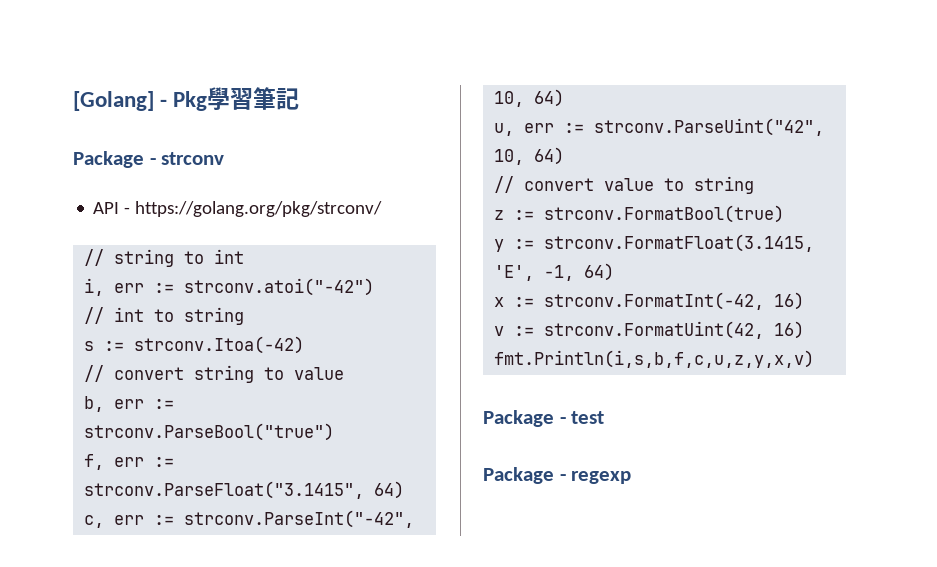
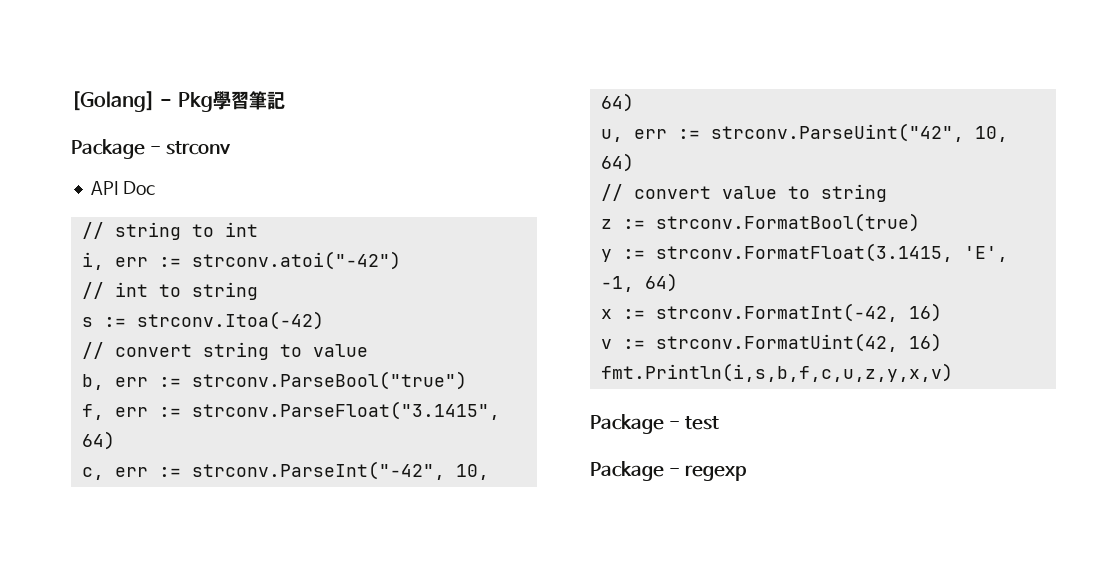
- API - https://golang.org/pkg/strconv/
+ API Doc

